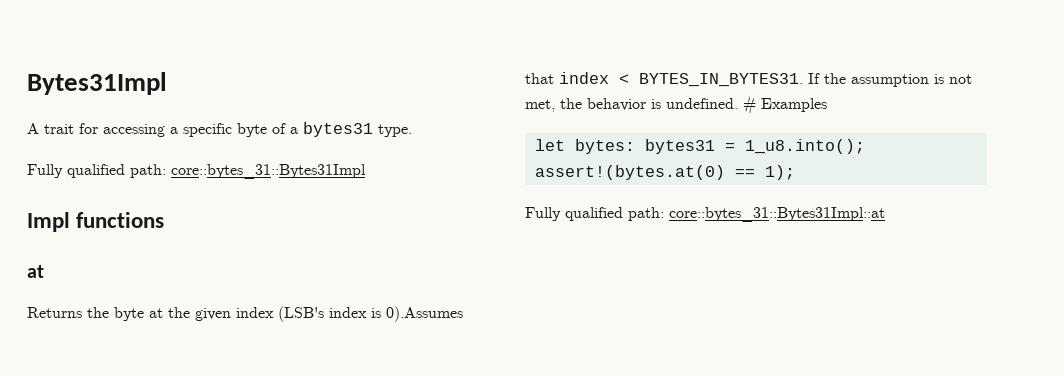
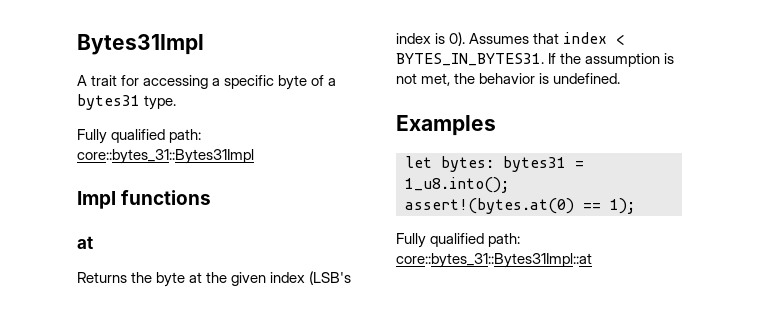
- Returns the byte at the given index (LSB's index is 0).Assumes that index < BYTES_IN_BYTES31.
+ Returns the byte at the given index (LSB's index is 0). Assumes that index < BYTES_IN_BYTES31.
- If the assumption is not met, the behavior is undefined. # Examples
+ If the assumption is not met, the behavior is undefined.
+ Examples

